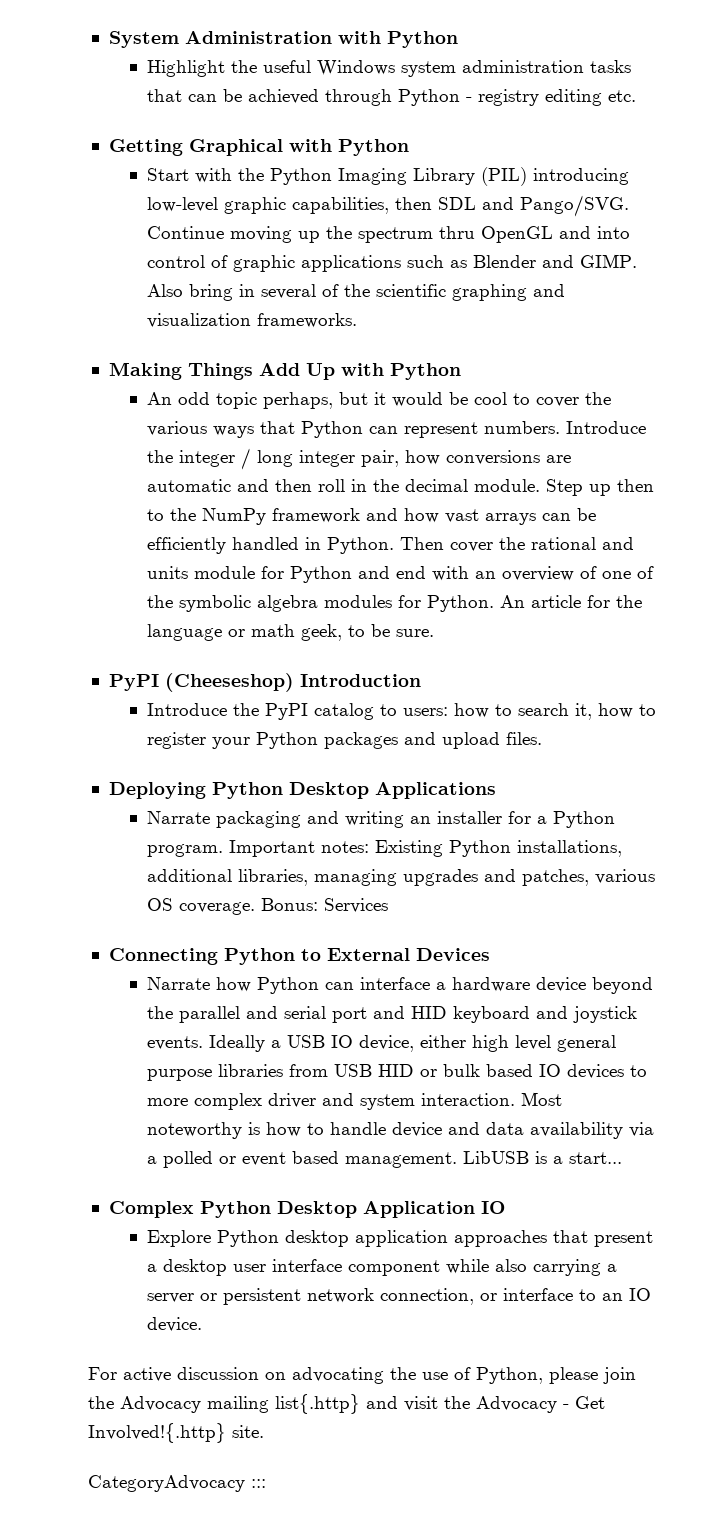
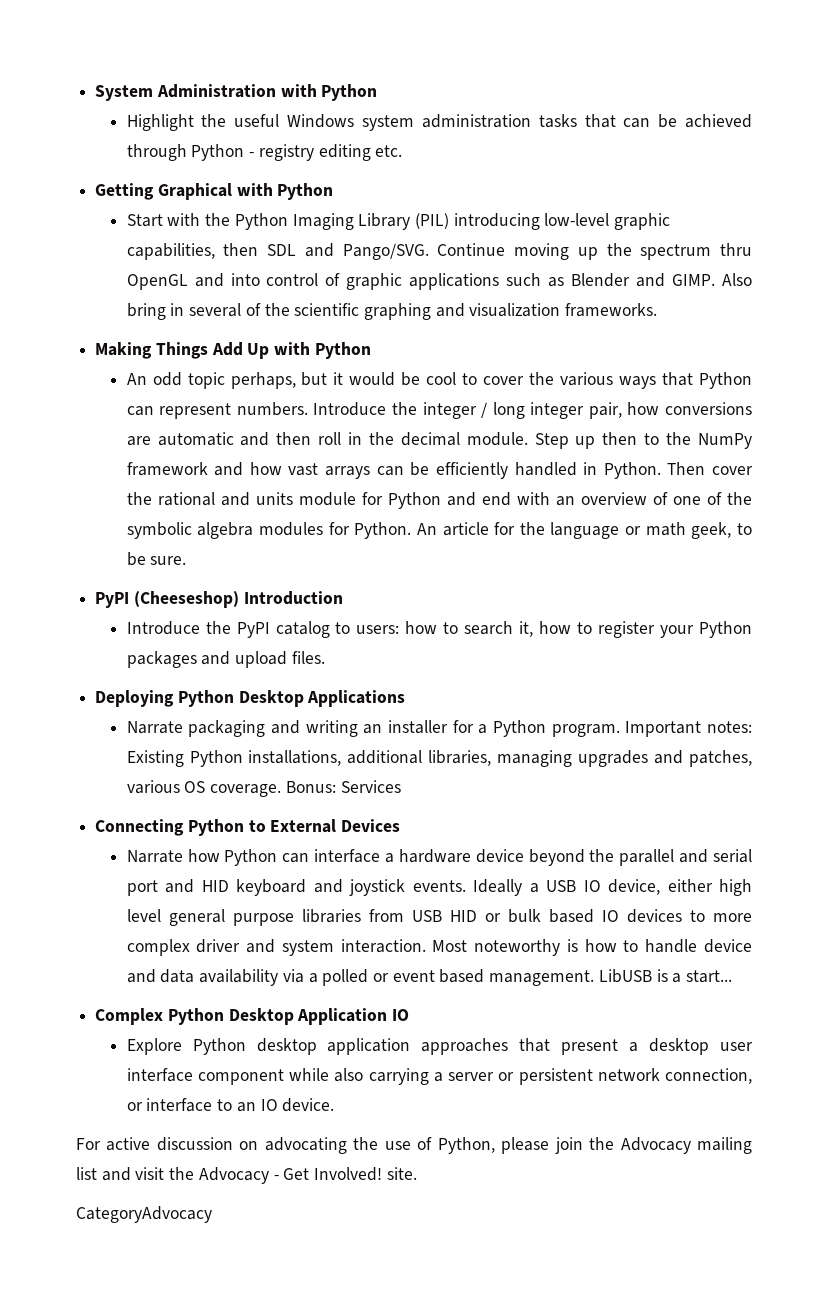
- For active discussion on advocating the use of Python, please join the Advocacy mailing list{.http} and visit the Advocacy - Get Involved!{.http} site.
+ For active discussion on advocating the use of Python, please join the Advocacy mailing list and visit the Advocacy - Get Involved! site.
- CategoryAdvocacy :::
+ CategoryAdvocacy

